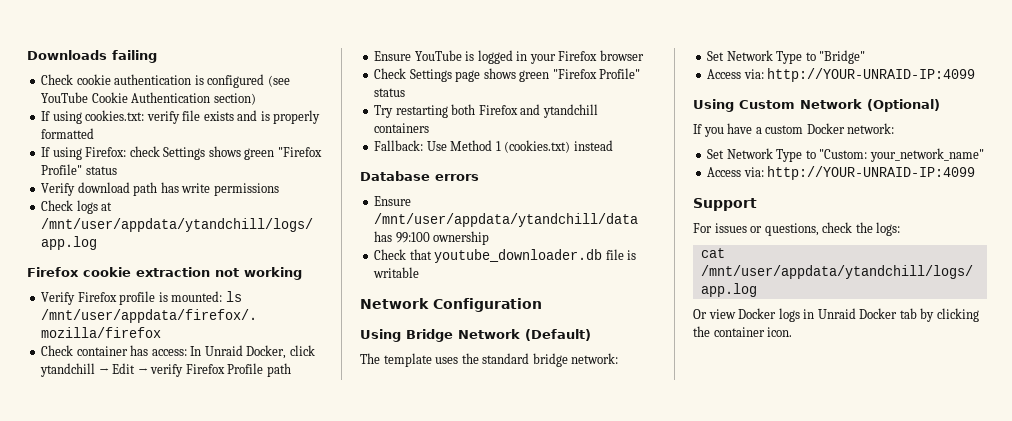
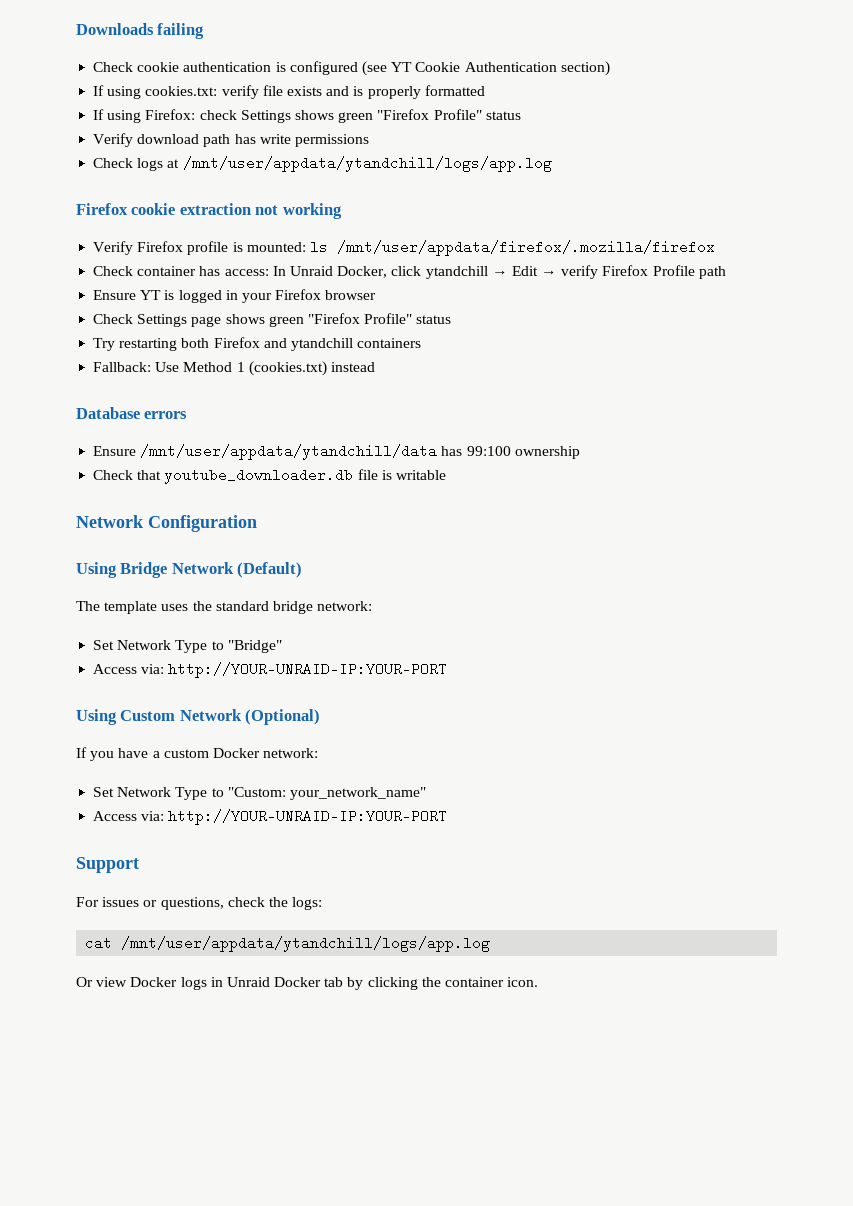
- Check cookie authentication is configured (see YouTube Cookie Authentication section)
+ Check cookie authentication is configured (see YT Cookie Authentication section)
- Ensure YouTube is logged in your Firefox browser
+ Ensure YT is logged in your Firefox browser
  Set Network Type to "Bridge"
- Access via: http://YOUR-UNRAID-IP:4099
+ Access via: http://YOUR-UNRAID-IP:YOUR-PORT
  Set Network Type to "Custom: your_network_name"
- Access via: http://YOUR-UNRAID-IP:4099
+ Access via: http://YOUR-UNRAID-IP:YOUR-PORT

